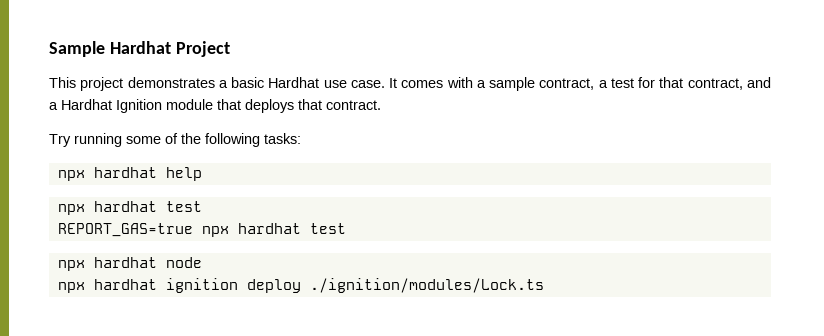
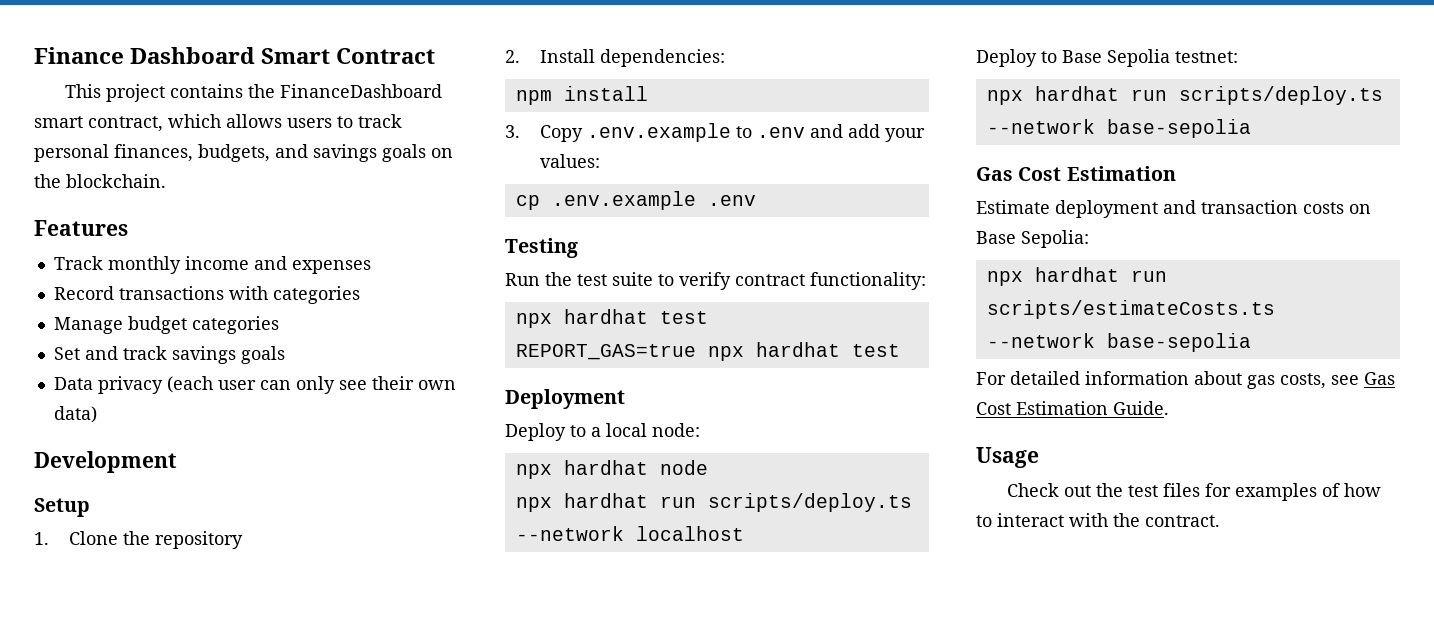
- Sample Hardhat Project
- This project demonstrates a basic Hardhat use case. It comes with a sample contract, a test for that contract, and a Hardhat Ignition module that deploys that contract.
- Try running some of the following tasks:
- npx hardhat help
+ Finance Dashboard Smart Contract
+ This project contains the FinanceDashboard smart contract, which allows users to track personal finances, budgets, and savings goals on the blockchain.
+ Features
+ Track monthly income and expenses
+ Record transactions with categories
+ Manage budget categories
+ Set and track savings goals
+ Data privacy (each user can only see their own data)
+ Development
+ Setup
+ 1. Clone the repository
+ 2. Install dependencies:
+ npm install
+ 3. Copy .env.example to .env and add your values:
+ cp .env.example .env
+ Testing
+ Run the test suite to verify contract functionality:
+ Deployment
+ Deploy to a local node:
- npx hardhat ignition deploy ./ignition/modules/Lock.ts
+ npx hardhat run scripts/deploy.ts --network localhost
+ Deploy to Base Sepolia testnet:
+ npx hardhat run scripts/deploy.ts --network base-sepolia
+ Gas Cost Estimation
+ Estimate deployment and transaction costs on Base Sepolia:
+ npx hardhat run scripts/estimateCosts.ts --network base-sepolia
+ For detailed information about gas costs, see Gas Cost Estimation Guide.
+ Usage
+ Check out the test files for examples of how to interact with the contract.

